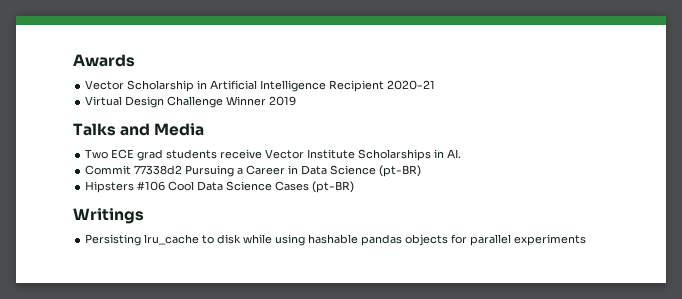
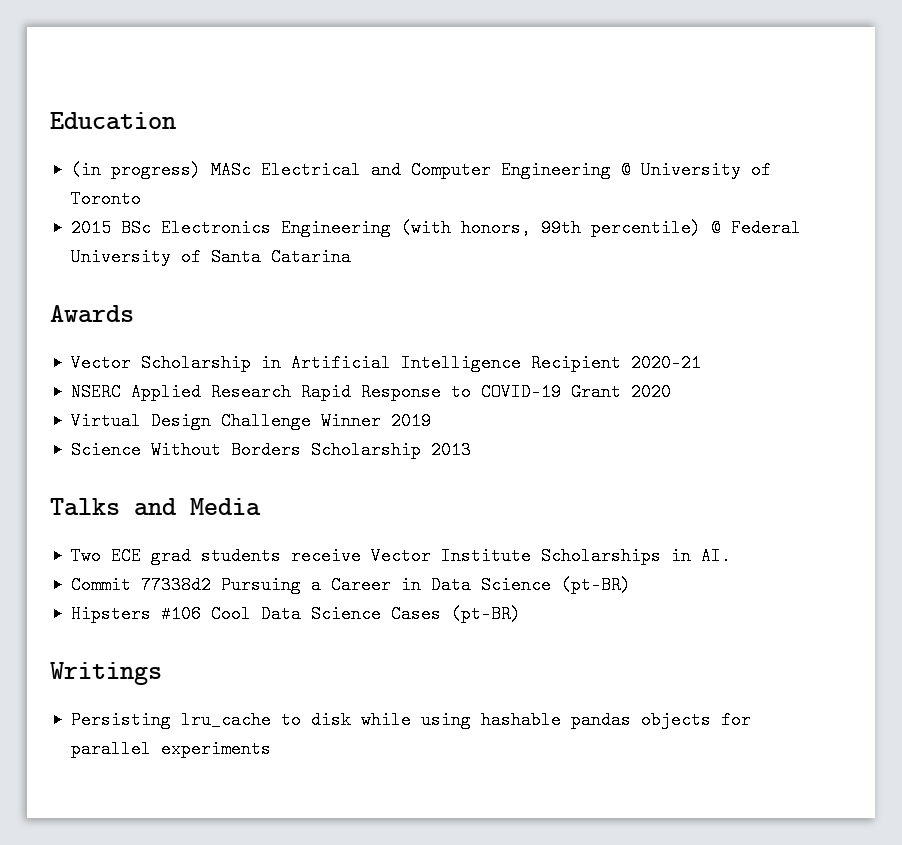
+ Education
+ (in progress) MASc Electrical and Computer Engineering @ University of Toronto
+ 2015 BSc Electronics Engineering (with honors, 99th percentile) @ Federal University of Santa Catarina
+ NSERC Applied Research Rapid Response to COVID-19 Grant 2020
+ Science Without Borders Scholarship 2013

